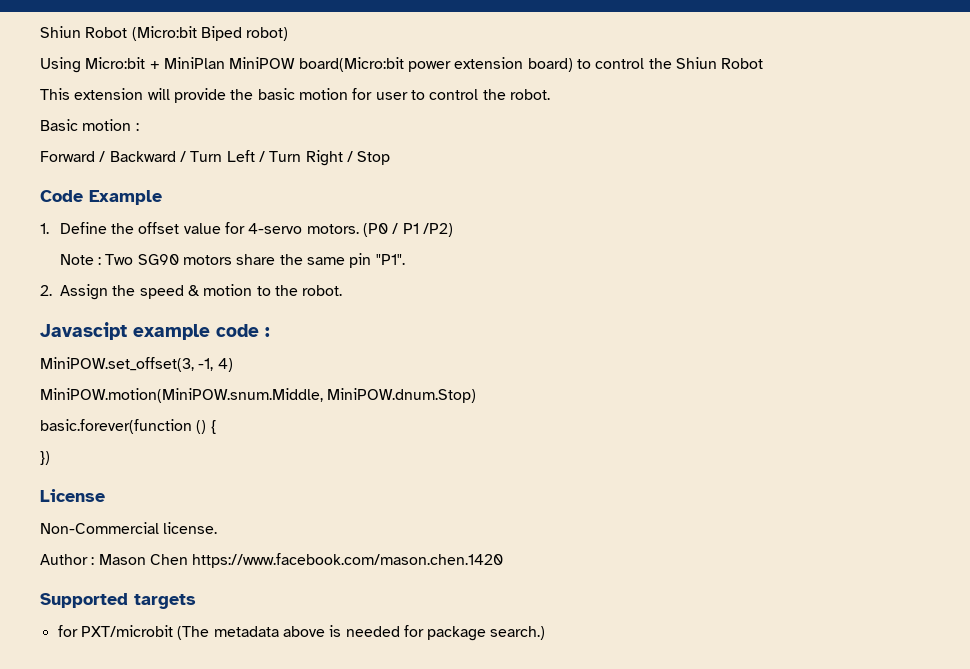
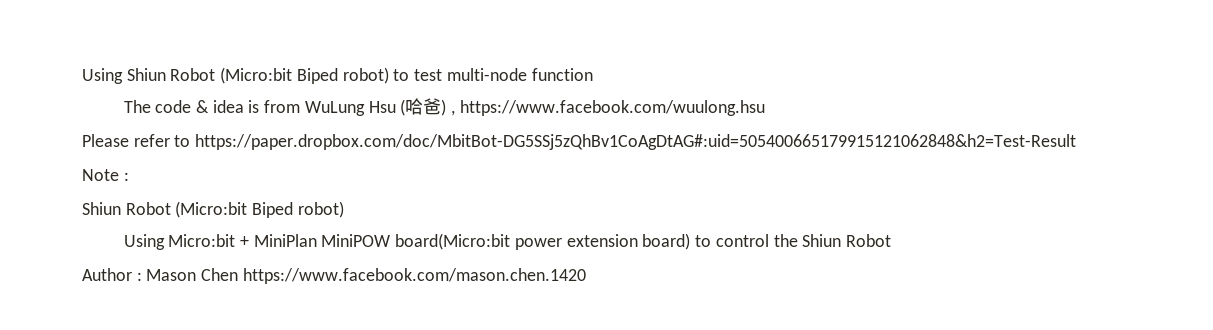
+ Using Shiun Robot (Micro:bit Biped robot) to test multi-node function
+ The code & idea is from WuLung Hsu (哈爸) , https://www.facebook.com/wuulong.hsu
+ Please refer to https://paper.dropbox.com/doc/MbitBot-DG5SSj5zQhBv1CoAgDtAG#:uid=505400665179915121062848&h2=Test-Result
+ Note :
- This extension will provide the basic motion for user to control the robot.
- Basic motion :
- Forward / Backward / Turn Left / Turn Right / Stop
- Code Example
- 1. Define the offset value for 4-servo motors. (P0 / P1 /P2)
- Note : Two SG90 motors share the same pin "P1".
- 2. Assign the speed & motion to the robot.
- Javascipt example code :
- MiniPOW.set_offset(3, -1, 4)
- MiniPOW.motion(MiniPOW.snum.Middle, MiniPOW.dnum.Stop)
- basic.forever(function () {
- })
- License
- Non-Commercial license.
- Supported targets
- for PXT/microbit (The metadata above is needed for package search.)

